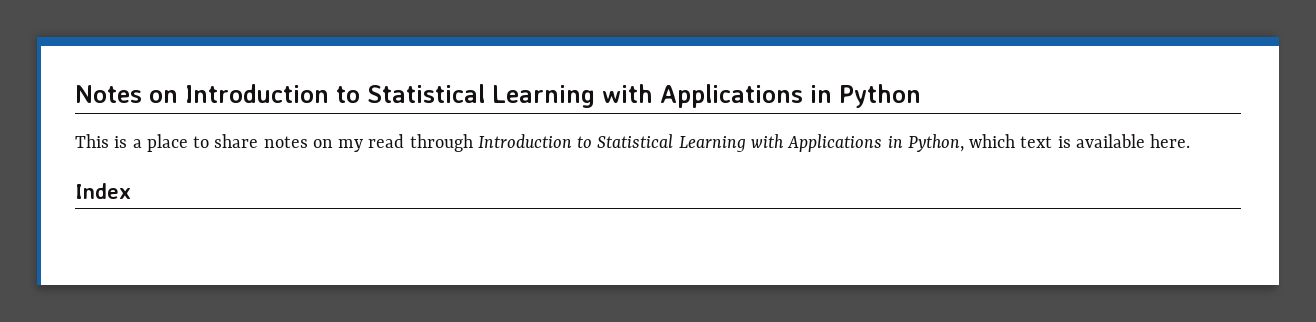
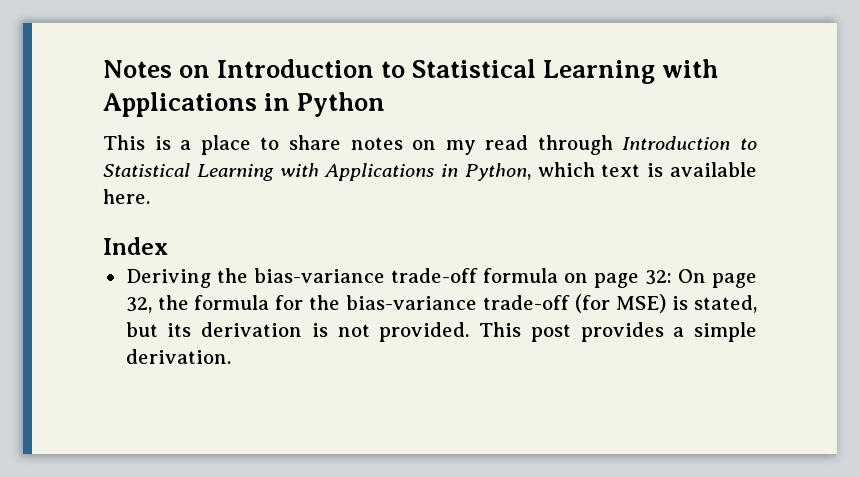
+ Deriving the bias-variance trade-off formula on page 32: On page 32, the formula for the bias-variance trade-off (for MSE) is stated, but its derivation is not provided. This post provides a simple derivation.

